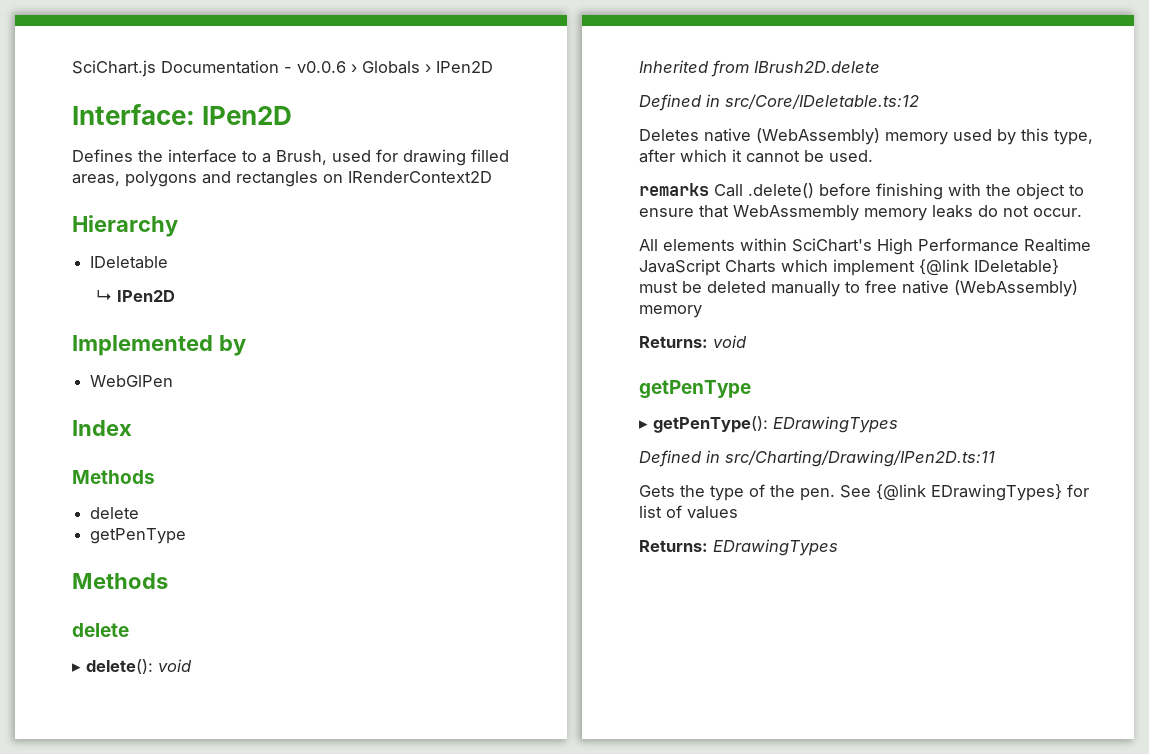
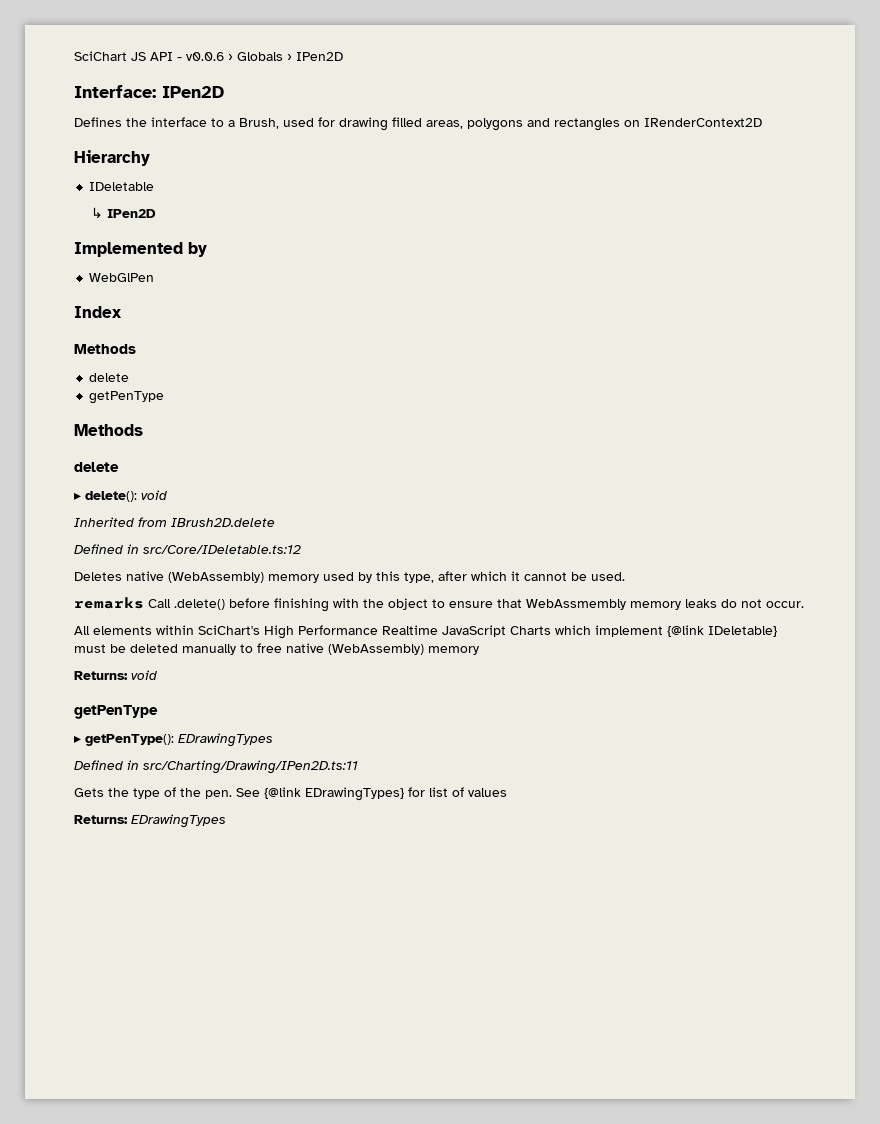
- SciChart.js Documentation - v0.0.6 › Globals › IPen2D
+ SciChart JS API - v0.0.6 › Globals › IPen2D

